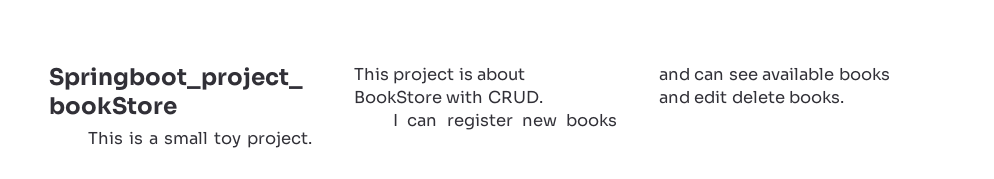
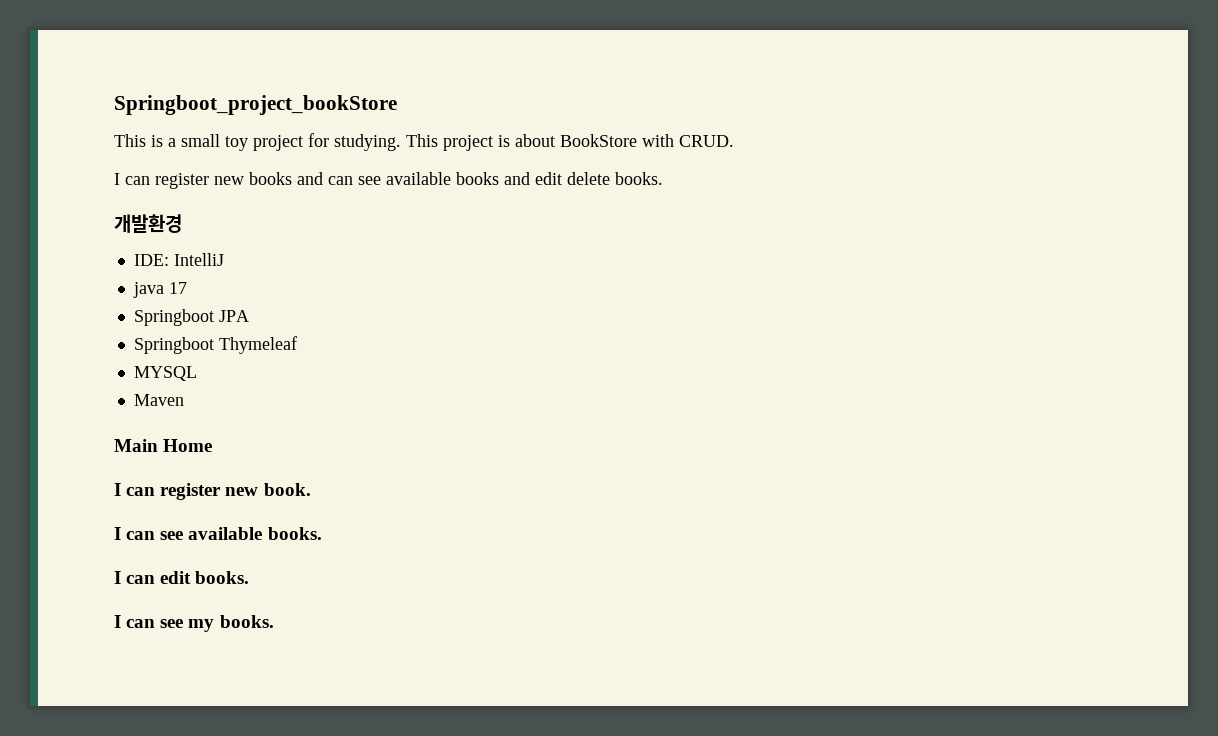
- This is a small toy project.
+ This is a small toy project for studying.
+ 개발환경
+ IDE: IntelliJ
+ java 17
+ Springboot JPA
+ Springboot Thymeleaf
+ MYSQL
+ Maven
+ Main Home
+ I can register new book.
+ I can see available books.
+ I can edit books.
+ I can see my books.

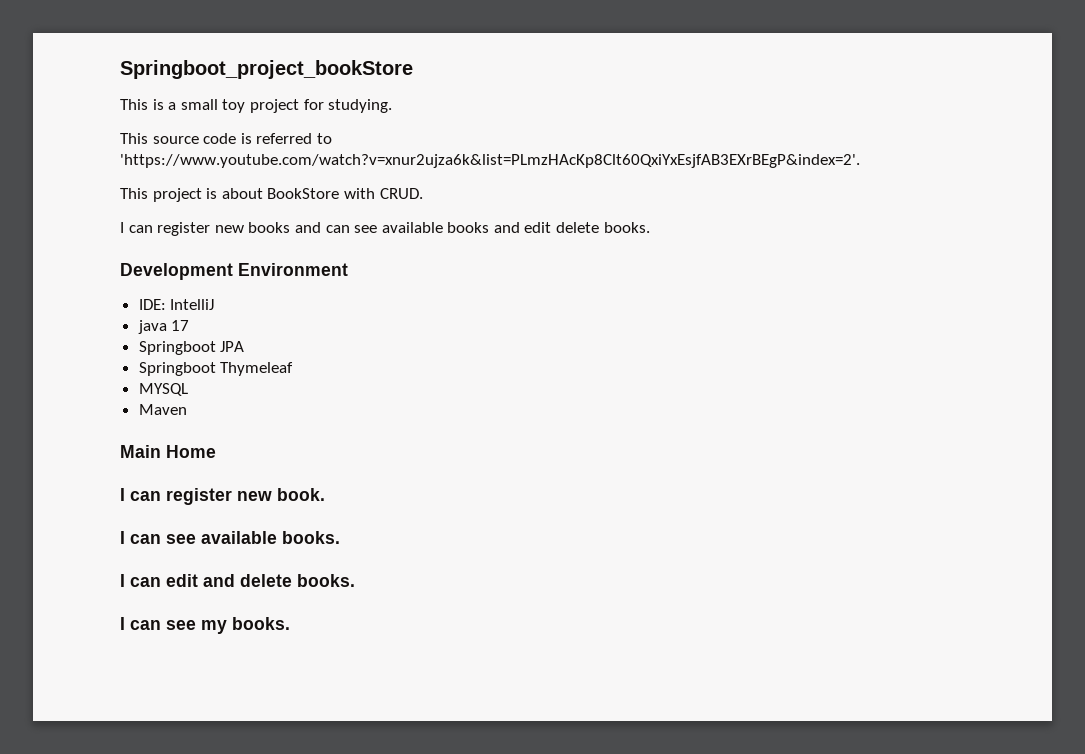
- This is a small toy project for studying. This project is about BookStore with CRUD.
+ This is a small toy project for studying.
+ This source code is referred to 'https://www.youtube.com/watch?v=xnur2ujza6k&list=PLmzHAcKp8Clt60QxiYxEsjfAB3EXrBEgP&index=2'.
+ This project is about BookStore with CRUD.
- 개발환경
+ Development Environment
- I can edit books.
+ I can edit and delete books.

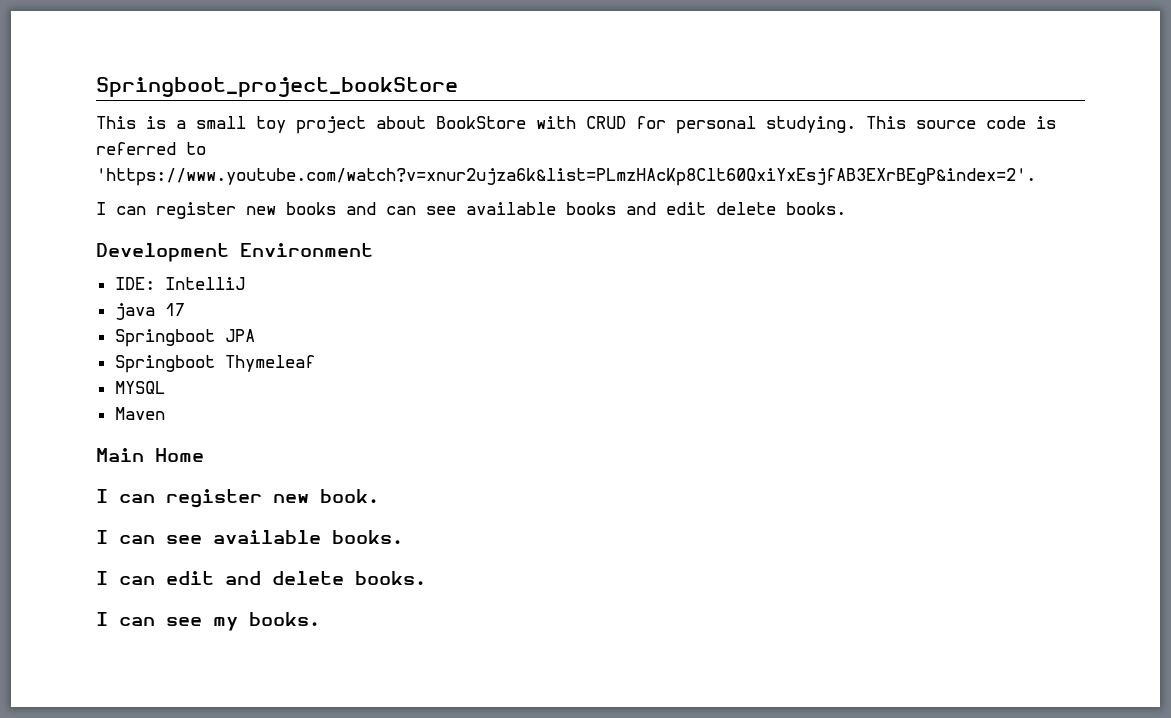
- This is a small toy project for studying.
- This source code is referred to 'https://www.youtube.com/watch?v=xnur2ujza6k&list=PLmzHAcKp8Clt60QxiYxEsjfAB3EXrBEgP&index=2'.
+ This is a small toy project about BookStore with CRUD for personal studying. This source code is referred to 'https://www.youtube.com/watch?v=xnur2ujza6k&list=PLmzHAcKp8Clt60QxiYxEsjfAB3EXrBEgP&index=2'.
- This project is about BookStore with CRUD.

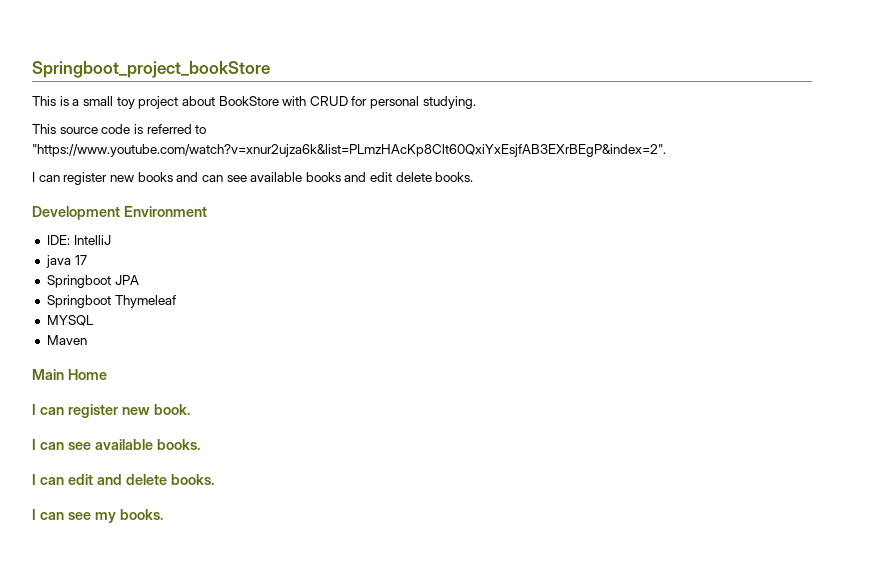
- This is a small toy project about BookStore with CRUD for personal studying. This source code is referred to 'https://www.youtube.com/watch?v=xnur2ujza6k&list=PLmzHAcKp8Clt60QxiYxEsjfAB3EXrBEgP&index=2'.
+ This is a small toy project about BookStore with CRUD for personal studying.
+ This source code is referred to "https://www.youtube.com/watch?v=xnur2ujza6k&list=PLmzHAcKp8Clt60QxiYxEsjfAB3EXrBEgP&index=2".

